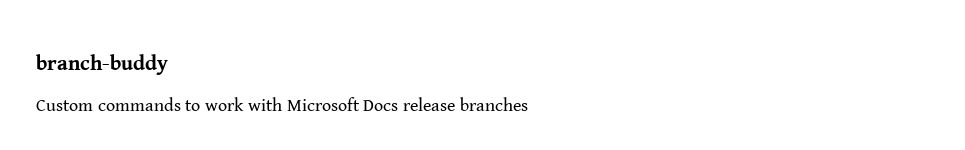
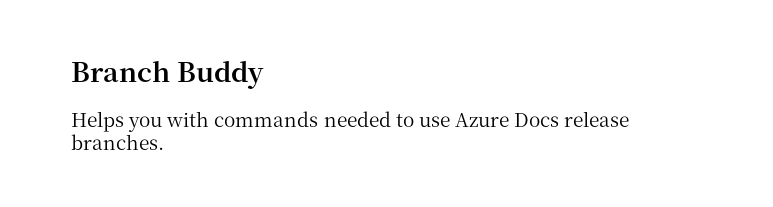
- branch-buddy
- Custom commands to work with Microsoft Docs release branches
+ Branch Buddy
+ Helps you with commands needed to use Azure Docs release branches.

